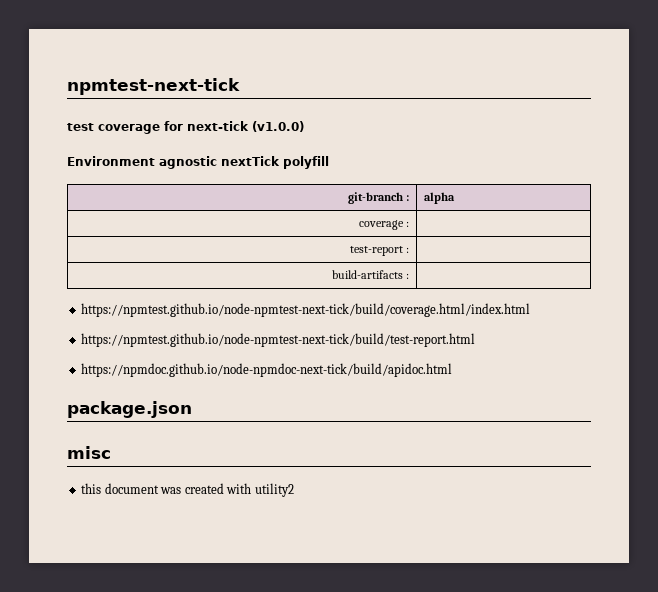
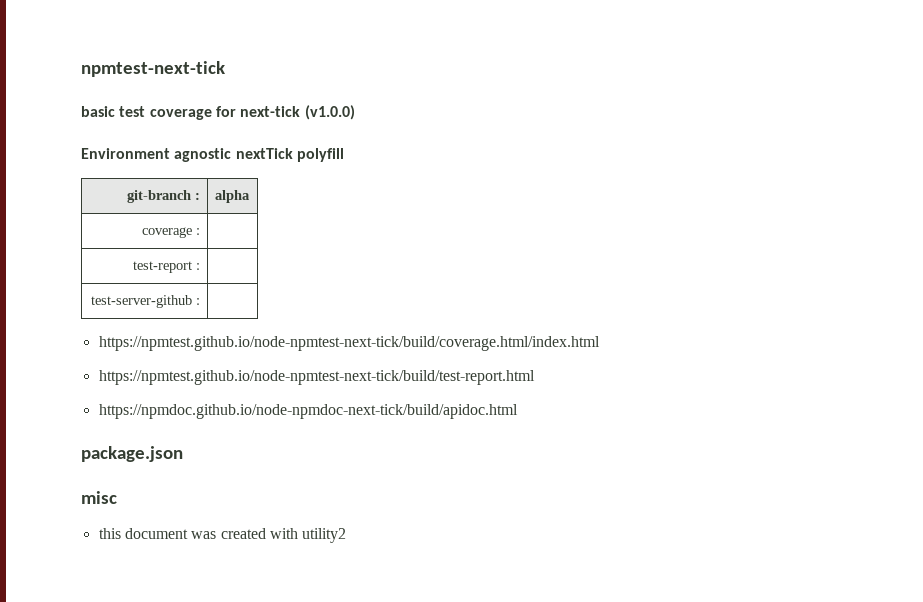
- test coverage for next-tick (v1.0.0)
+ basic test coverage for next-tick (v1.0.0)
- build-artifacts : |
+ test-server-github : |

